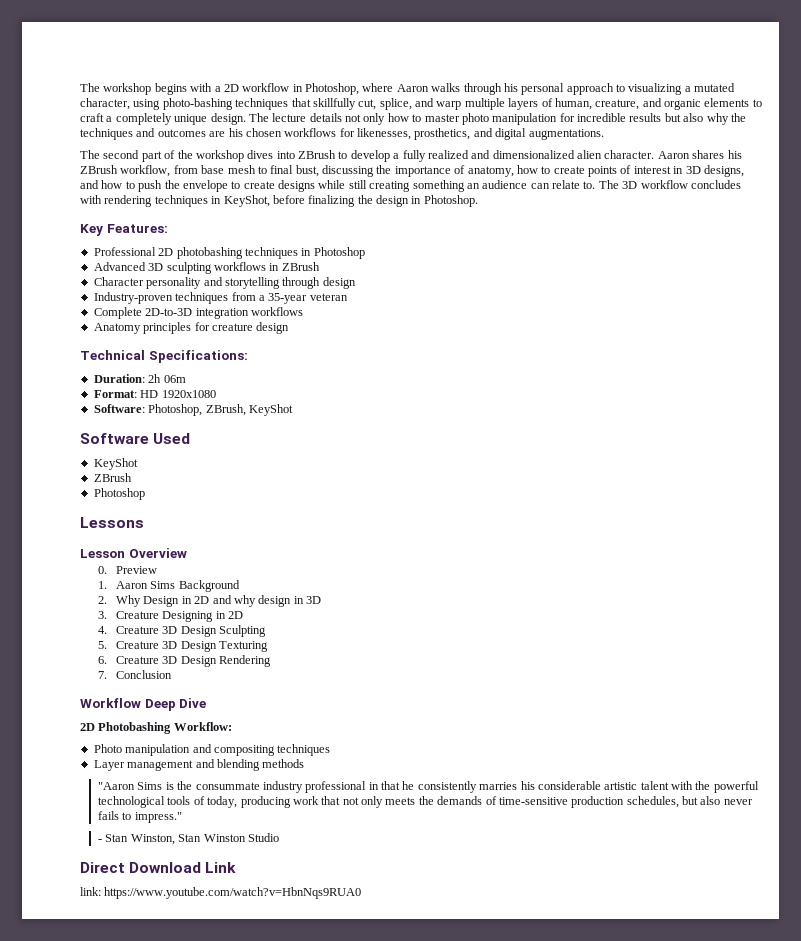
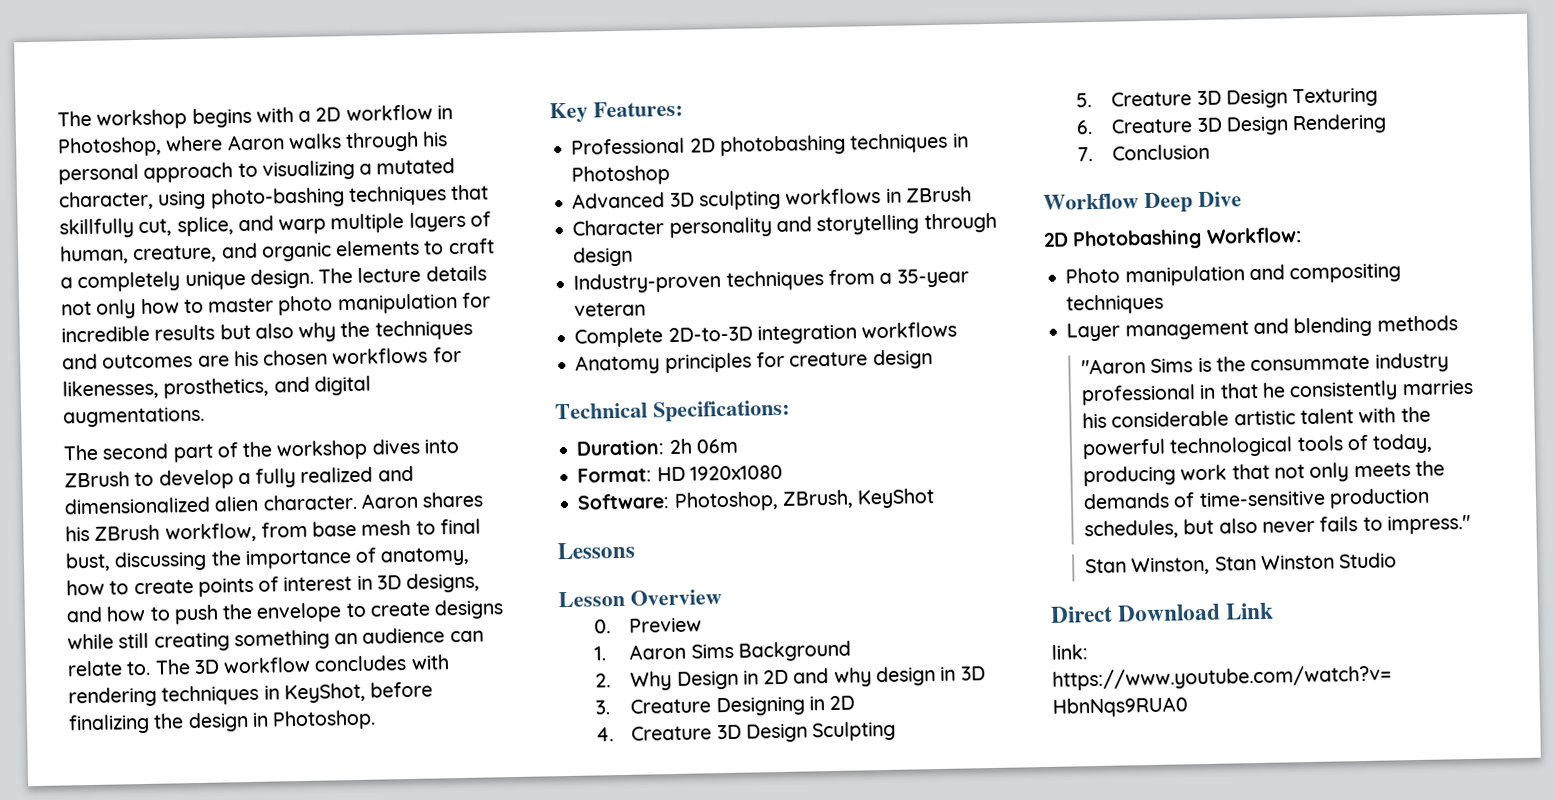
- Software Used
- KeyShot
- ZBrush
- Photoshop
- - Stan Winston, Stan Winston Studio
+ Stan Winston, Stan Winston Studio

